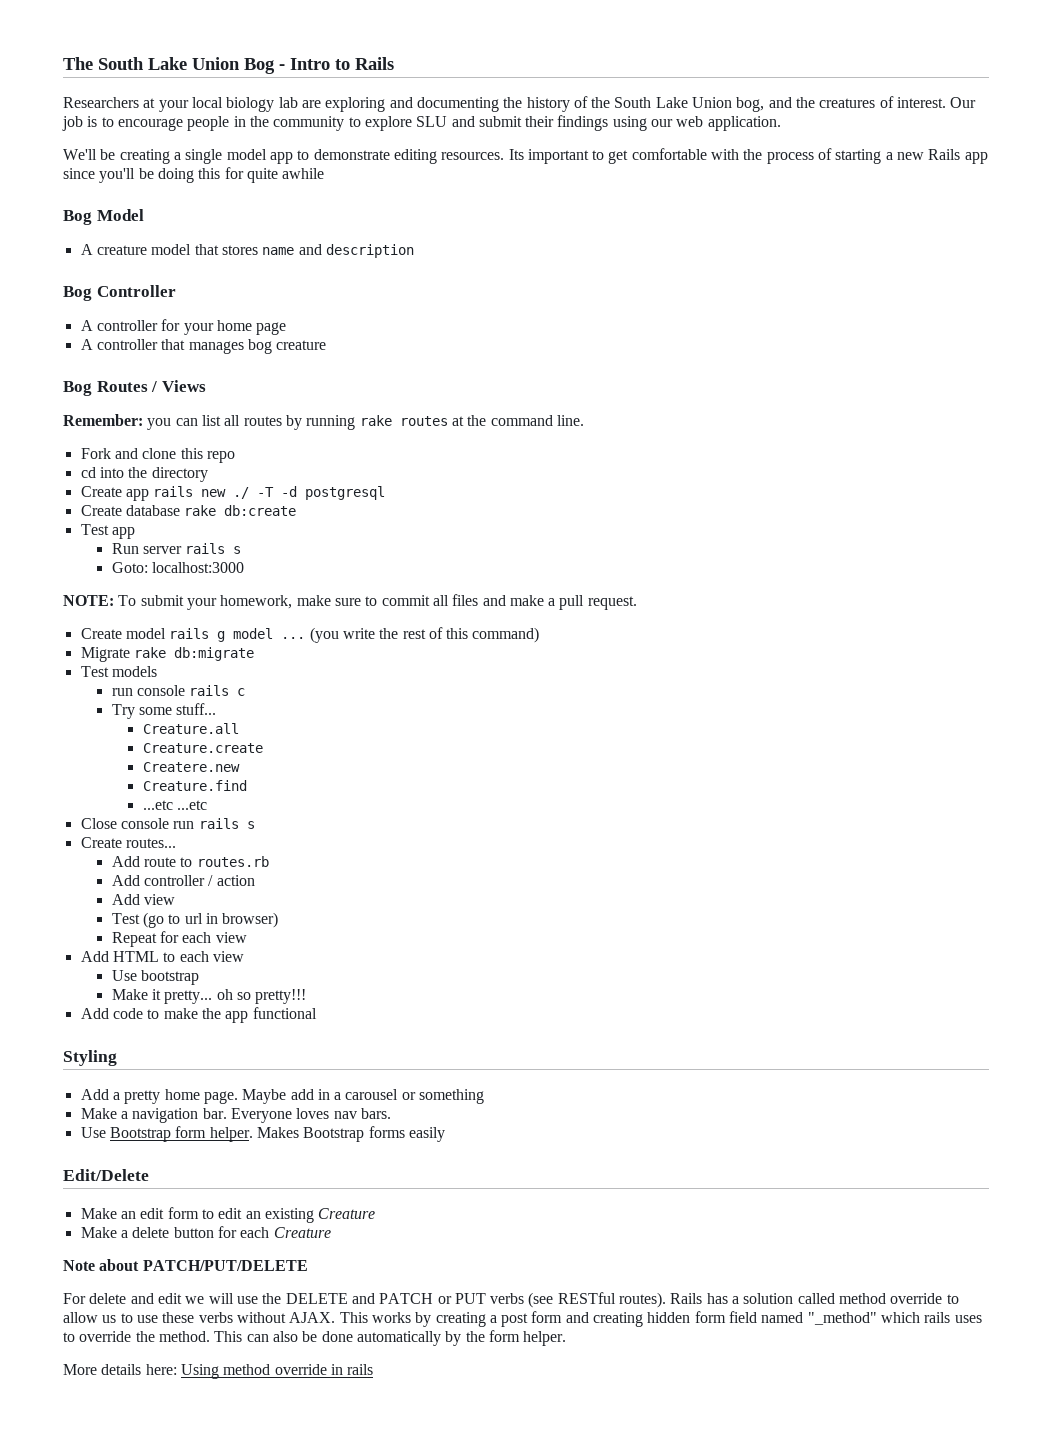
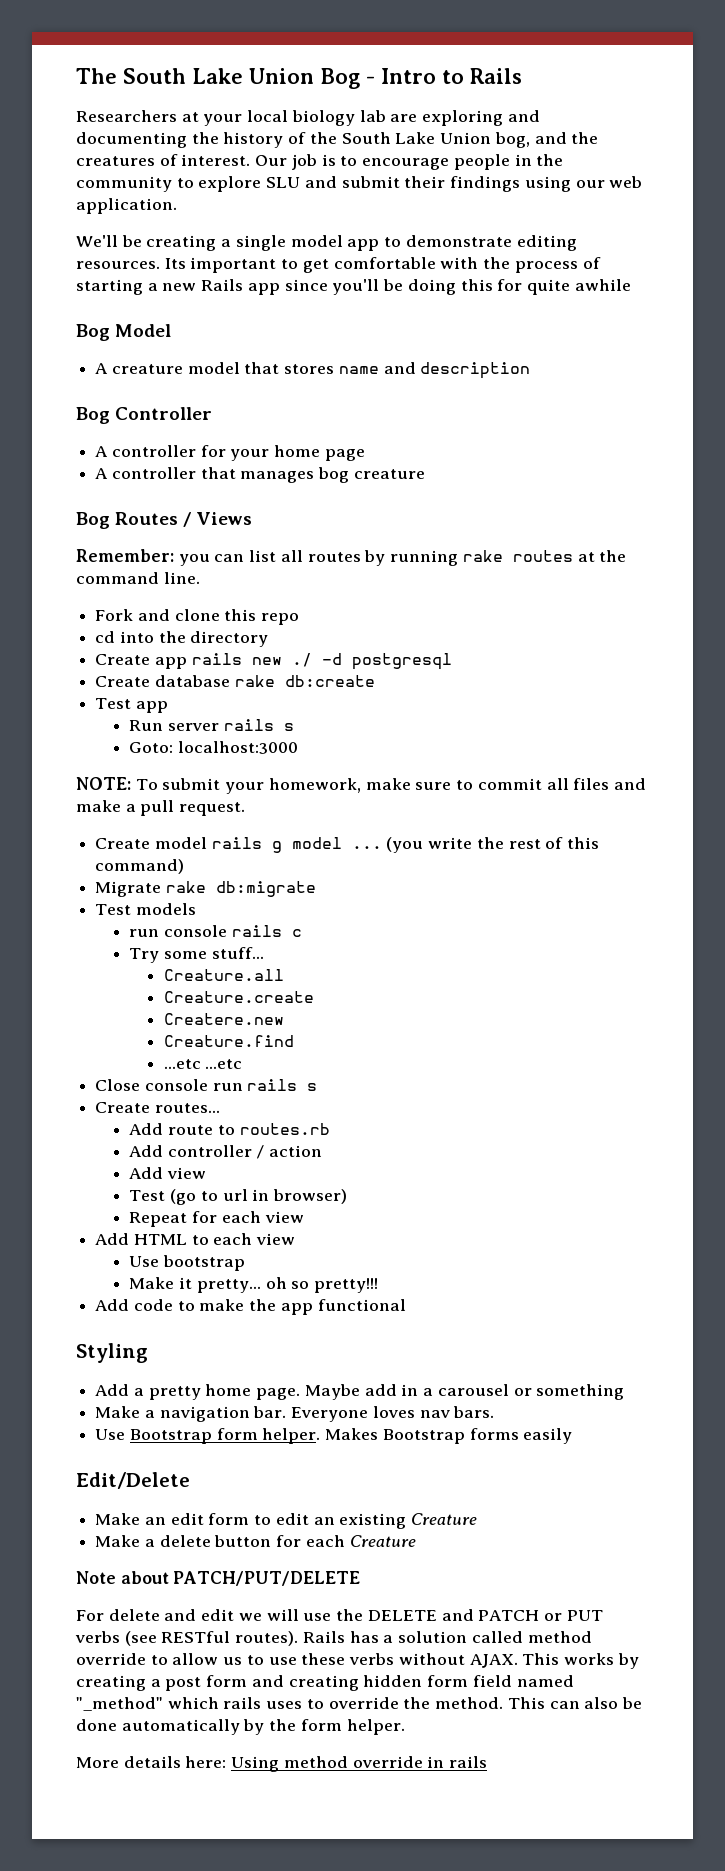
- Create app rails new ./ -T -d postgresql
+ Create app rails new ./ -d postgresql

